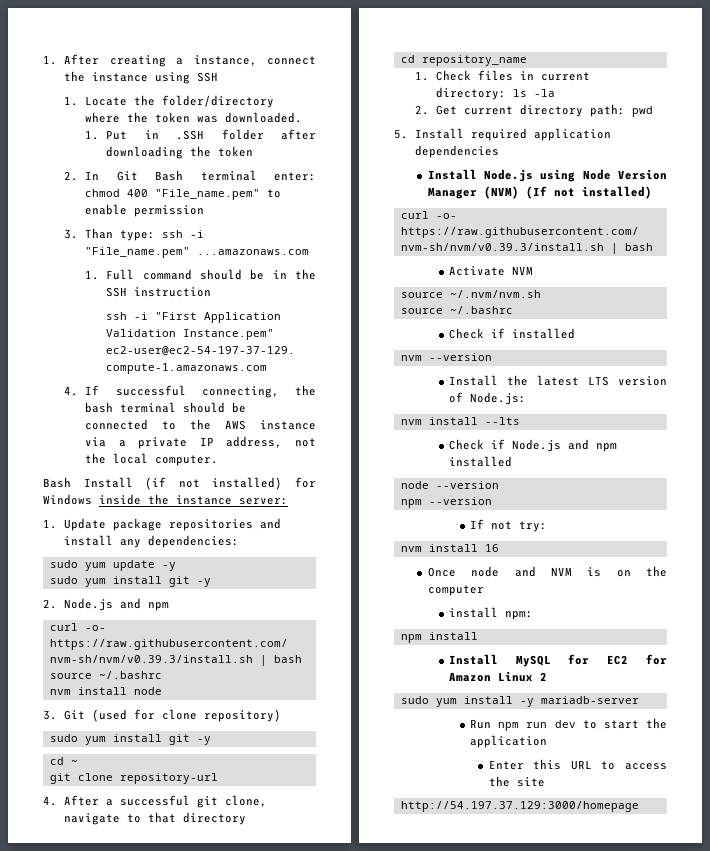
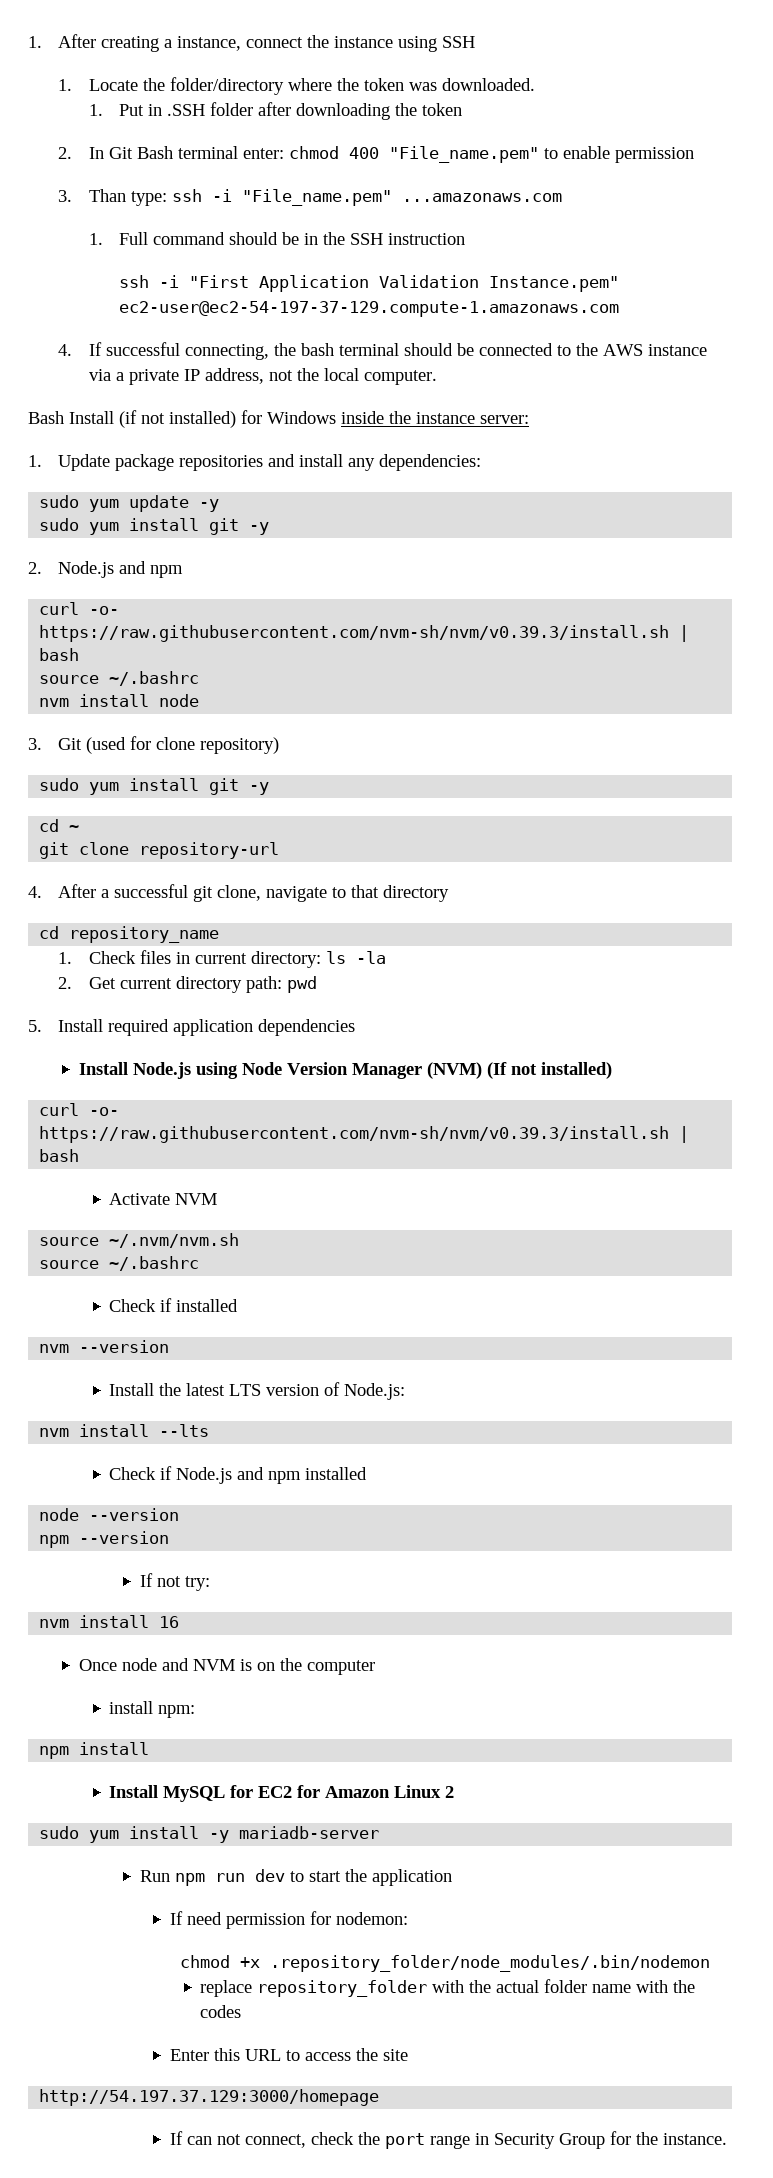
+ If need permission for nodemon:
+ chmod +x .repository_folder/node_modules/.bin/nodemon
+ replace repository_folder with the actual folder name with the codes
+ If can not connect, check the port range in Security Group for the instance.

